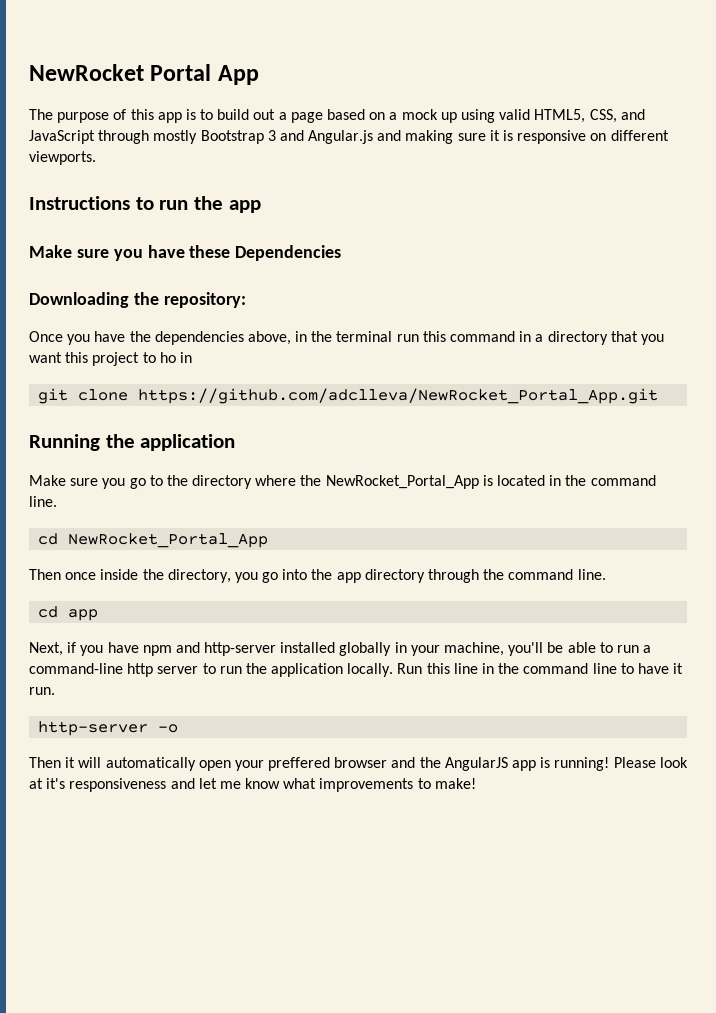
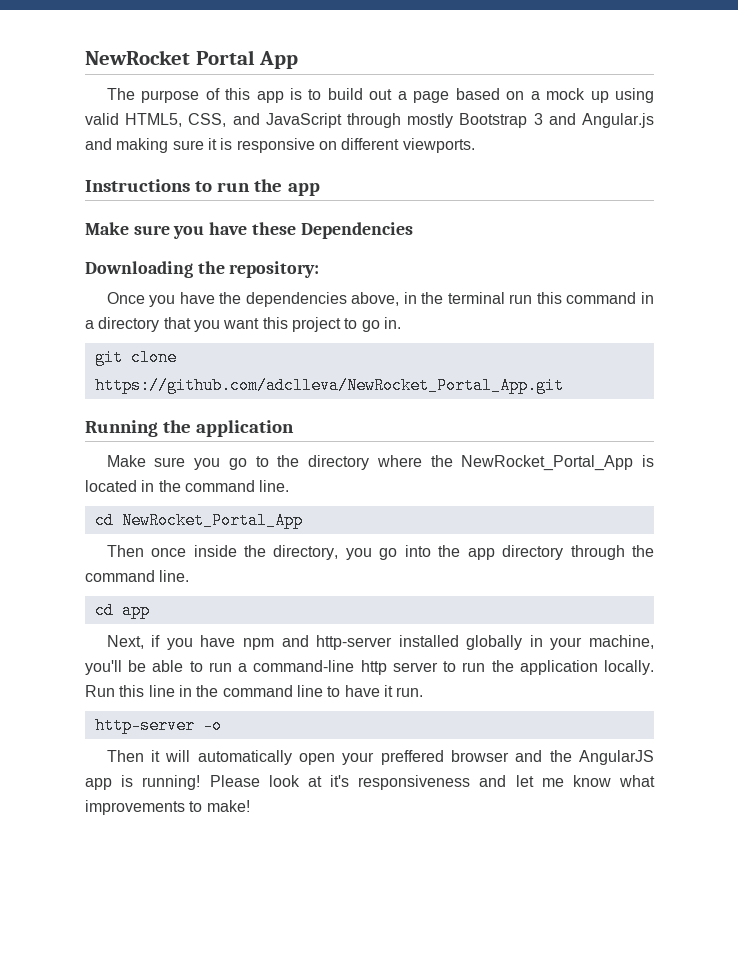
- Once you have the dependencies above, in the terminal run this command in a directory that you want this project to ho in
+ Once you have the dependencies above, in the terminal run this command in a directory that you want this project to go in.

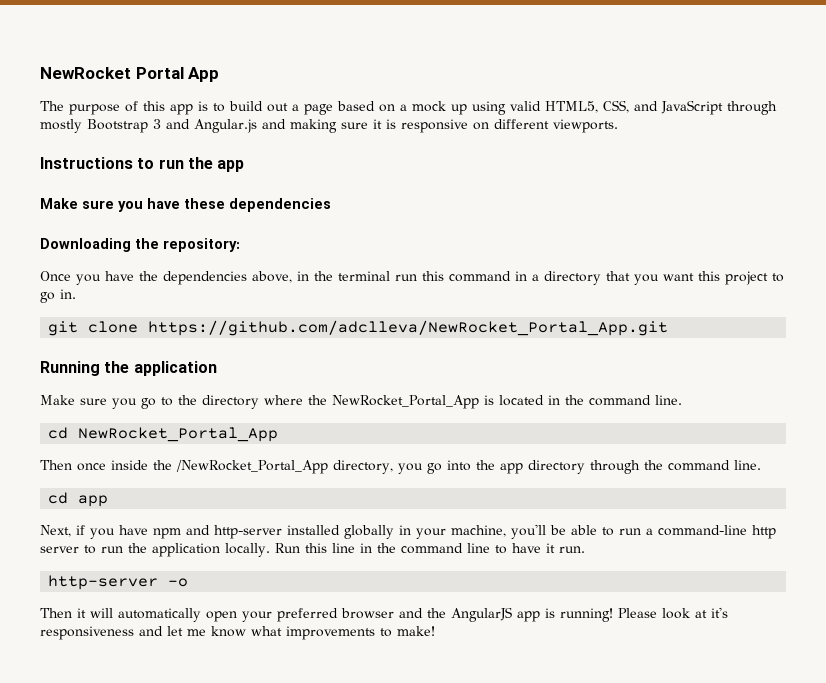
- Make sure you have these Dependencies
+ Make sure you have these dependencies
- Then once inside the directory, you go into the app directory through the command line.
+ Then once inside the /NewRocket_Portal_App directory, you go into the app directory through the command line.
- Then it will automatically open your preffered browser and the AngularJS app is running!
+ Then it will automatically open your preferred browser and the AngularJS app is running!

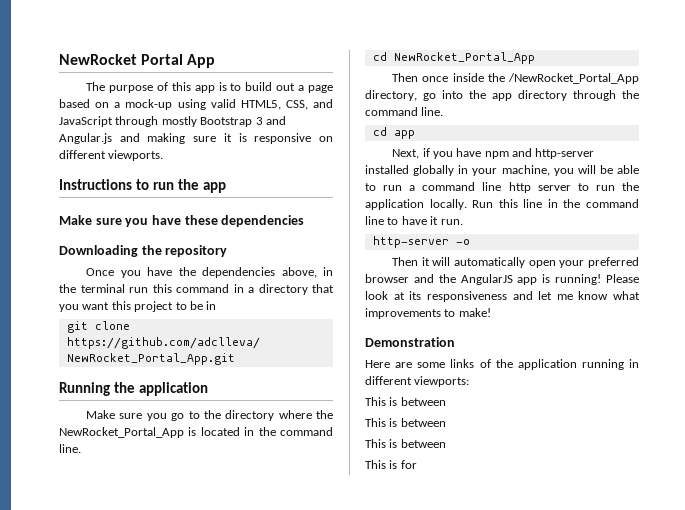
- The purpose of this app is to build out a page based on a mock up using valid HTML5, CSS, and JavaScript through mostly Bootstrap 3 and Angular.js and making sure it is responsive on different viewports.
+ The purpose of this app is to build out a page based on a mock-up using valid HTML5, CSS, and JavaScript through mostly Bootstrap 3 and Angular.js and making sure it is responsive on different viewports.
- Downloading the repository:
+ Downloading the repository
- Once you have the dependencies above, in the terminal run this command in a directory that you want this project to go in.
+ Once you have the dependencies above, in the terminal run this command in a directory that you want this project to be in
- Then once inside the /NewRocket_Portal_App directory, you go into the app directory through the command line.
+ Then once inside the /NewRocket_Portal_App directory, go into the app directory through the command line.
- Next, if you have npm and http-server installed globally in your machine, you'll be able to run a command-line http server to run the application locally.
+ Next, if you have npm and http-server installed globally in your machine, you will be able to run a command line http server to run the application locally.
- Please look at it's responsiveness and let me know what improvements to make!
+ Please look at its responsiveness and let me know what improvements to make!
+ Demonstration
+ Here are some links of the application running in different viewports:
+ This is between
+ This is between
+ This is between
+ This is for

